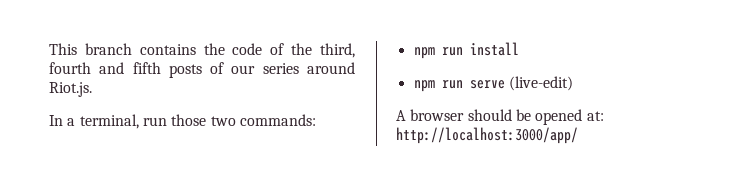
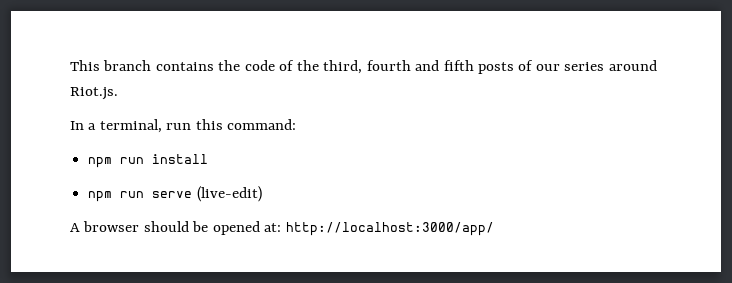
- In a terminal, run those two commands:
+ In a terminal, run this command:

